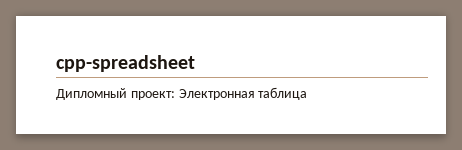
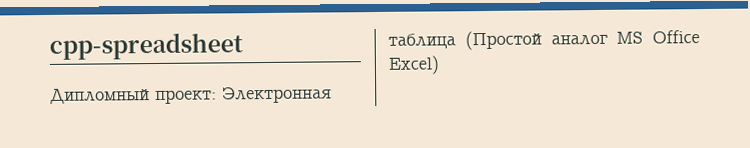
- Дипломный проект: Электронная таблица
+ Дипломный проект: Электронная таблица (Простой аналог MS Office Excel)

